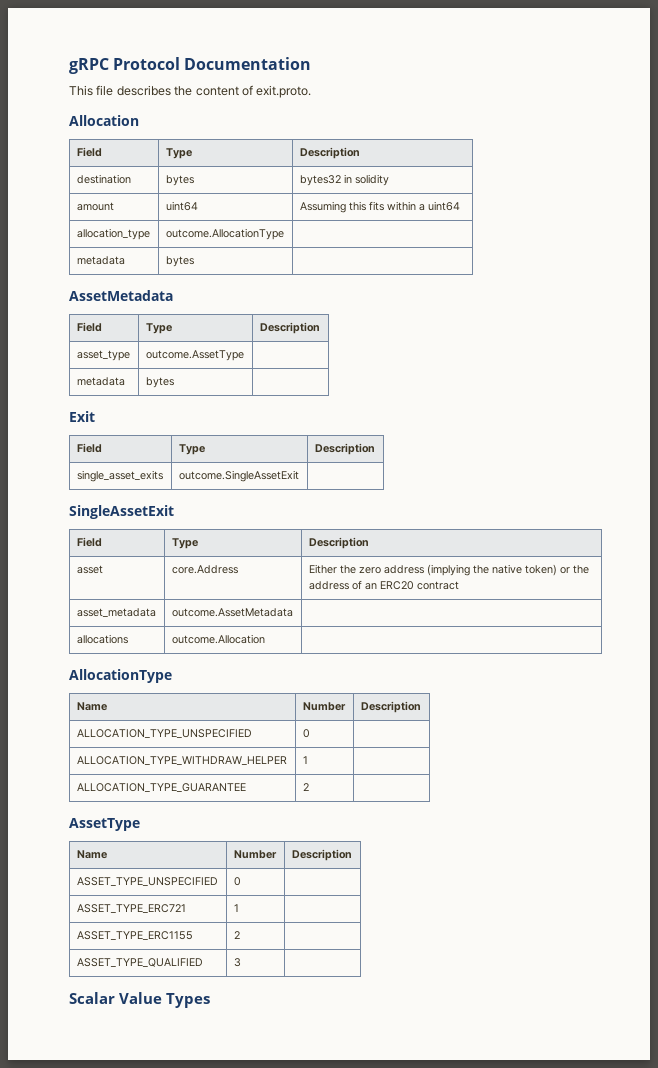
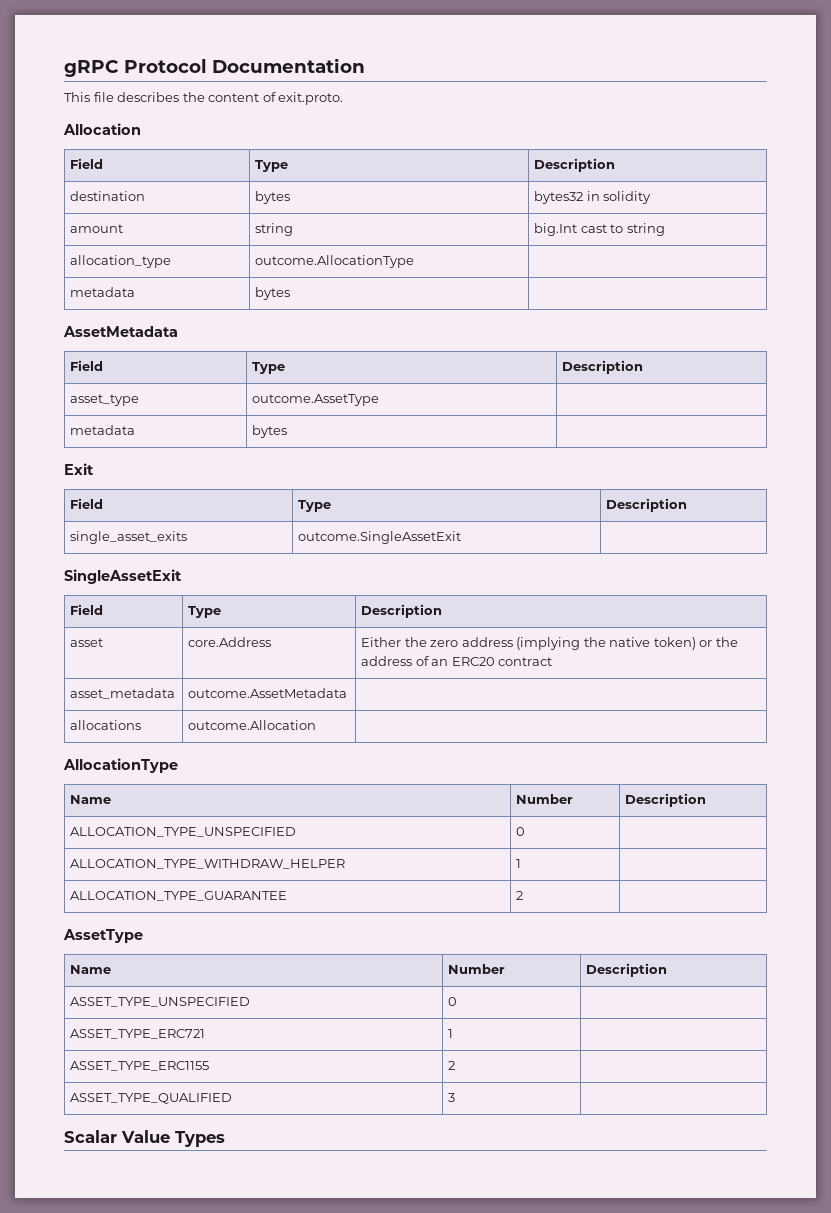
- amount | uint64 | Assuming this fits within a uint64
+ amount | string | big.Int cast to string

